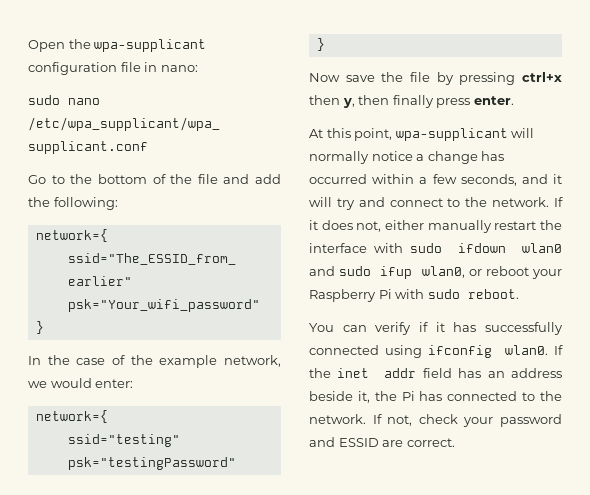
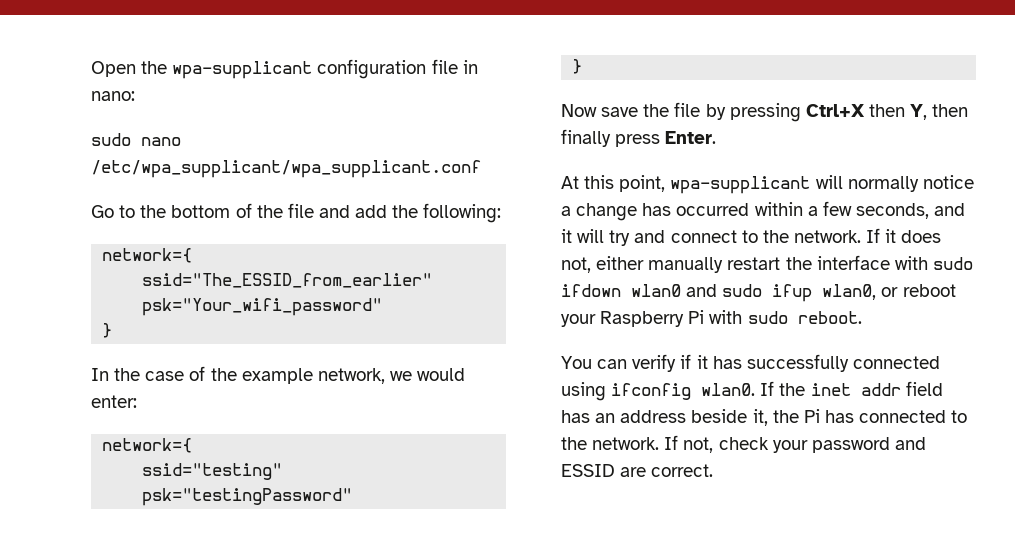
- Now save the file by pressing ctrl+x then y, then finally press enter.
+ Now save the file by pressing Ctrl+X then Y, then finally press Enter.

